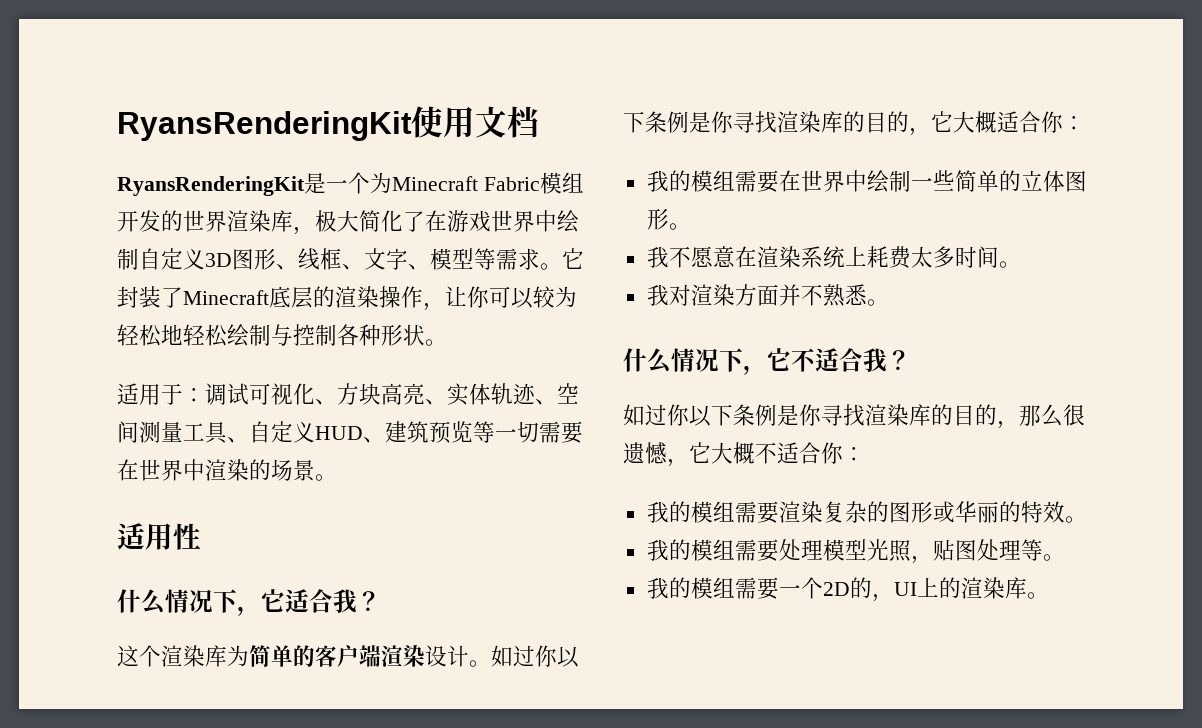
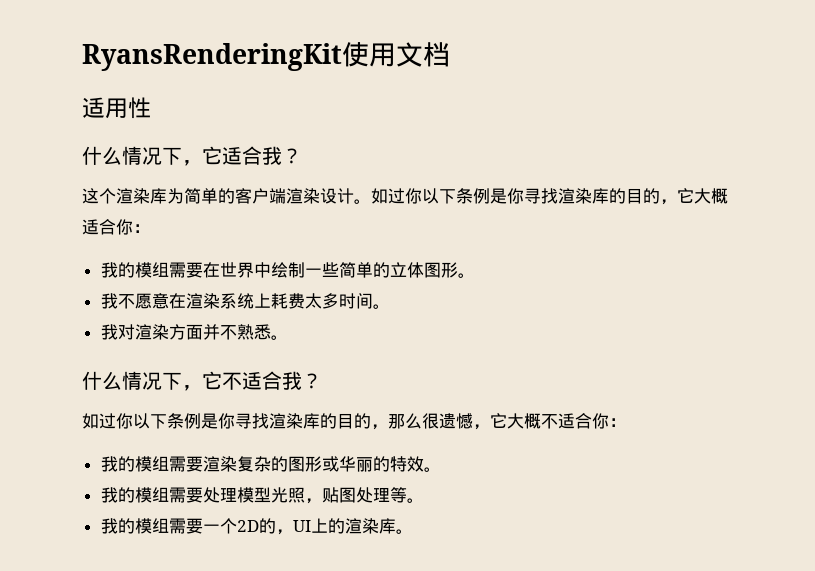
- RyansRenderingKit是一个为Minecraft Fabric模组开发的世界渲染库，极大简化了在游戏世界中绘制自定义3D图形、线框、文字、模型等需求。它封装了Minecraft底层的渲染操作，让你可以较为轻松地轻松绘制与控制各种形状。
- 适用于：调试可视化、方块高亮、实体轨迹、空间测量工具、自定义HUD、建筑预览等一切需要在世界中渲染的场景。

